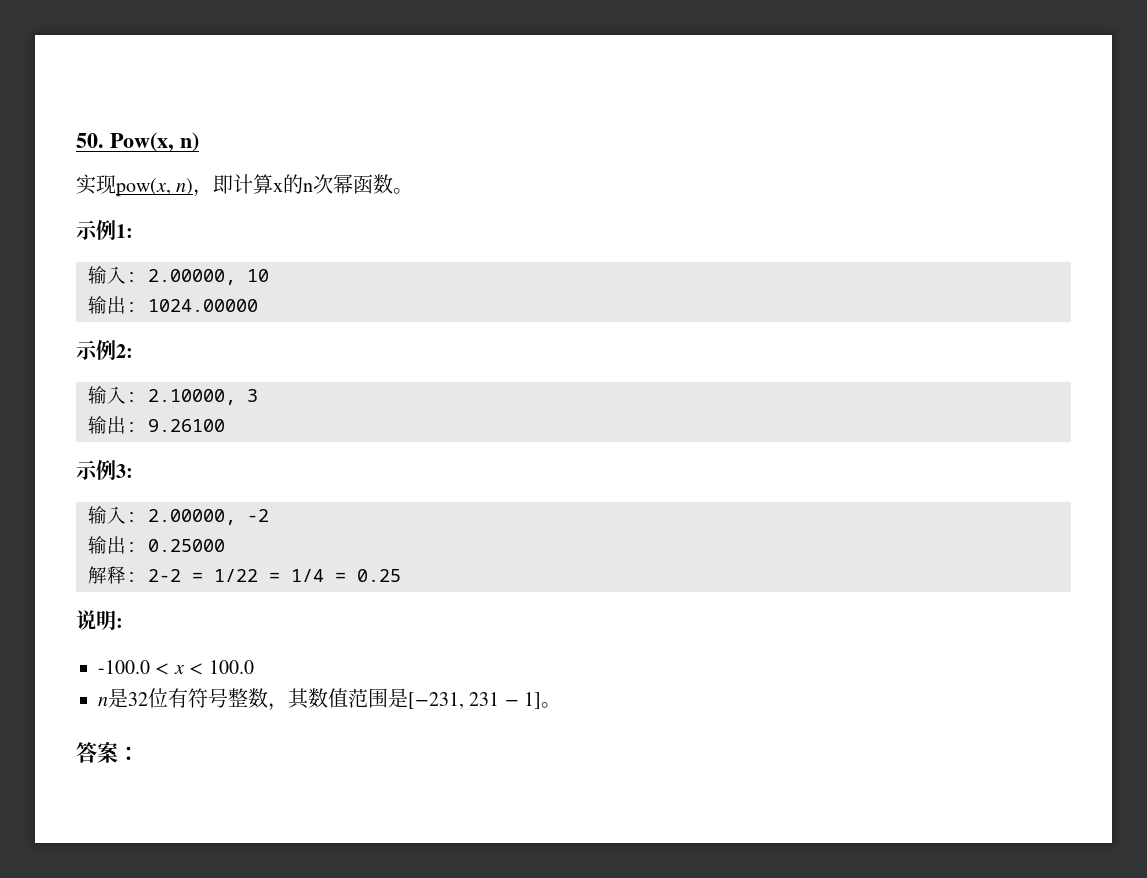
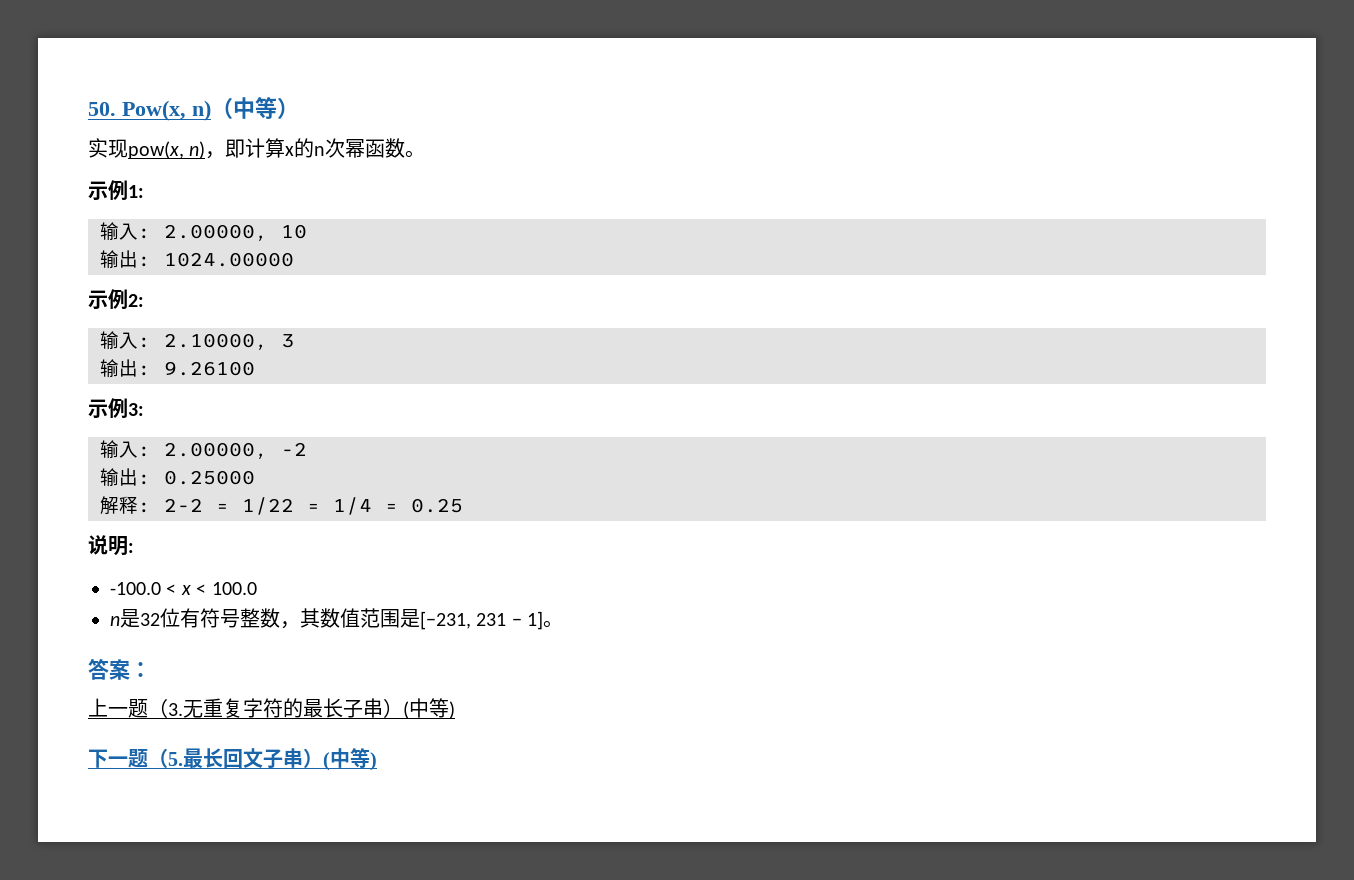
- 50. Pow(x, n)
+ 50. Pow(x, n)（中等）
+ 上一题（3.无重复字符的最长子串）(中等)
+ 下一题（5.最长回文子串）(中等)

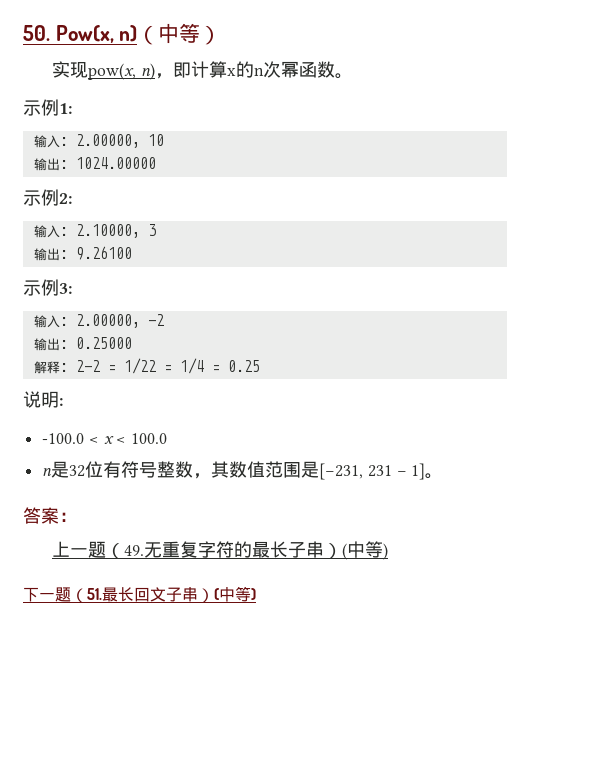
- 上一题（3.无重复字符的最长子串）(中等)
+ 上一题（49.无重复字符的最长子串）(中等)
- 下一题（5.最长回文子串）(中等)
+ 下一题（51.最长回文子串）(中等)

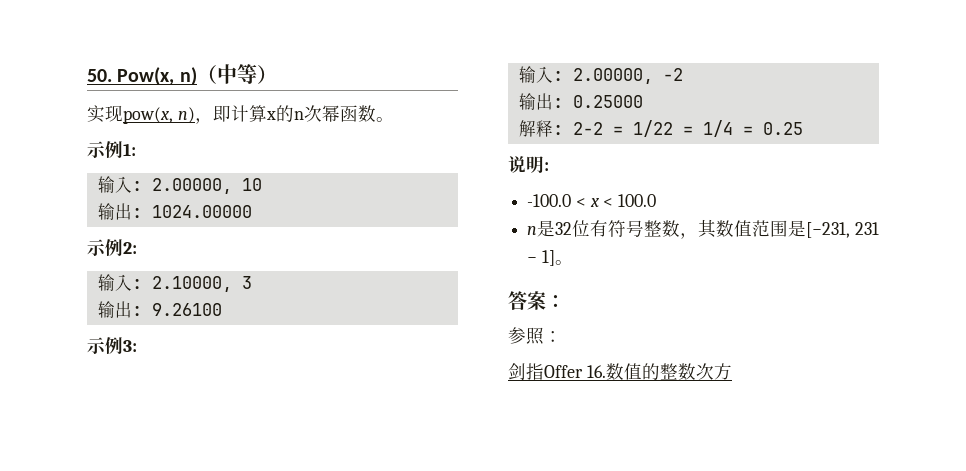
- 上一题（49.无重复字符的最长子串）(中等)
- 下一题（51.最长回文子串）(中等)
+ 参照：
+ 剑指Offer 16.数值的整数次方

